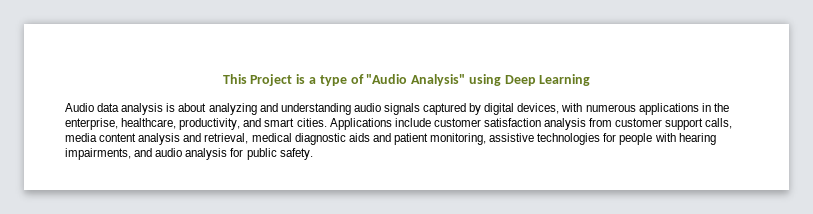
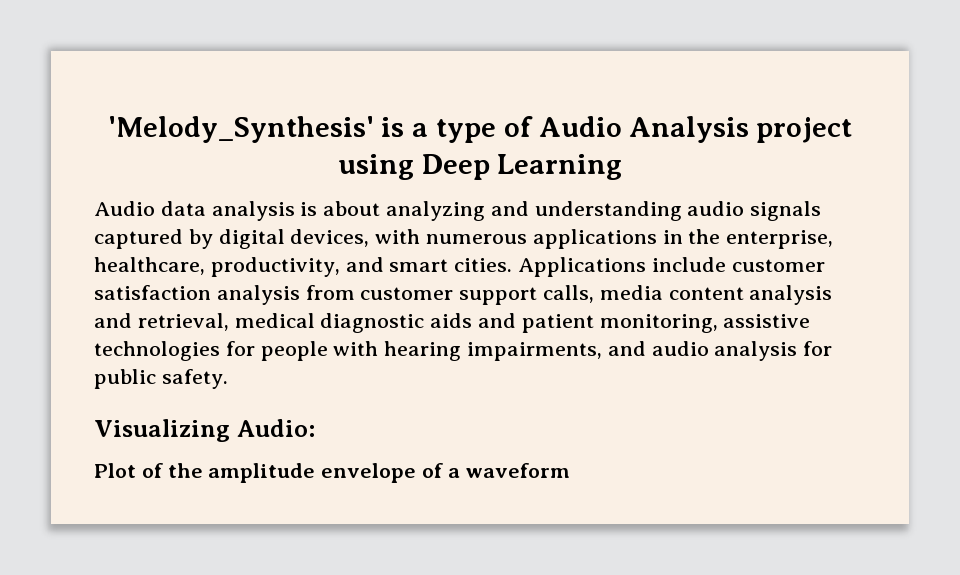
- This Project is a type of "Audio Analysis" using Deep Learning
+ 'Melody_Synthesis' is a type of Audio Analysis project using Deep Learning
+ Visualizing Audio:
+ Plot of the amplitude envelope of a waveform

